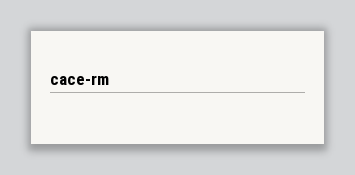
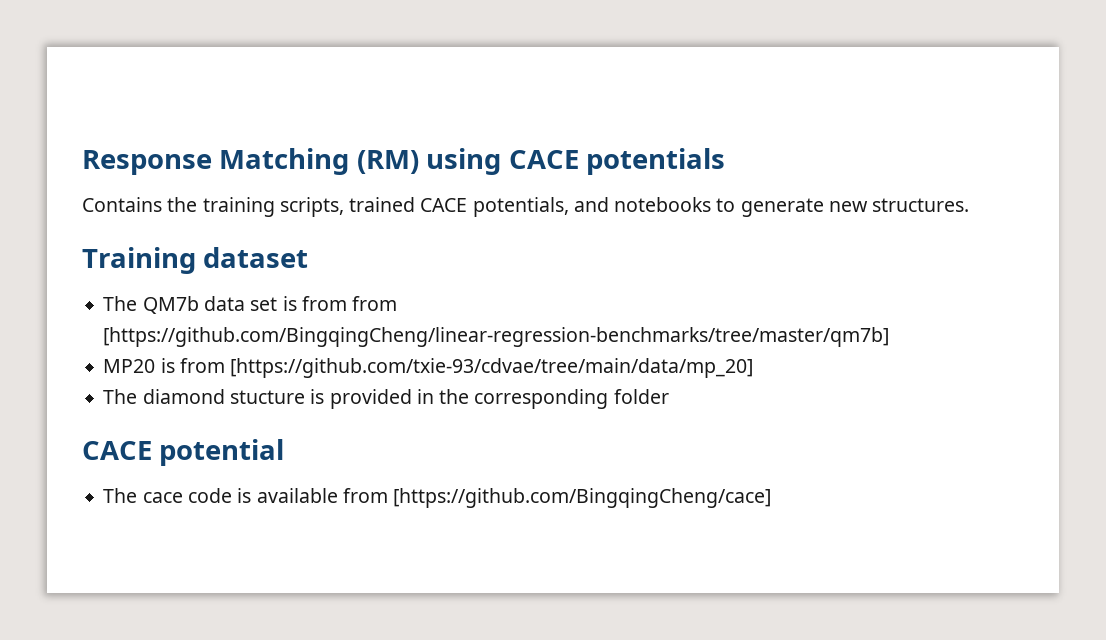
- cace-rm
+ Response Matching (RM) using CACE potentials
+ Contains the training scripts, trained CACE potentials, and notebooks to generate new structures.
+ Training dataset
+ The QM7b data set is from from [https://github.com/BingqingCheng/linear-regression-benchmarks/tree/master/qm7b]
+ MP20 is from [https://github.com/txie-93/cdvae/tree/main/data/mp_20]
+ The diamond stucture is provided in the corresponding folder
+ CACE potential
+ The cace code is available from [https://github.com/BingqingCheng/cace]

